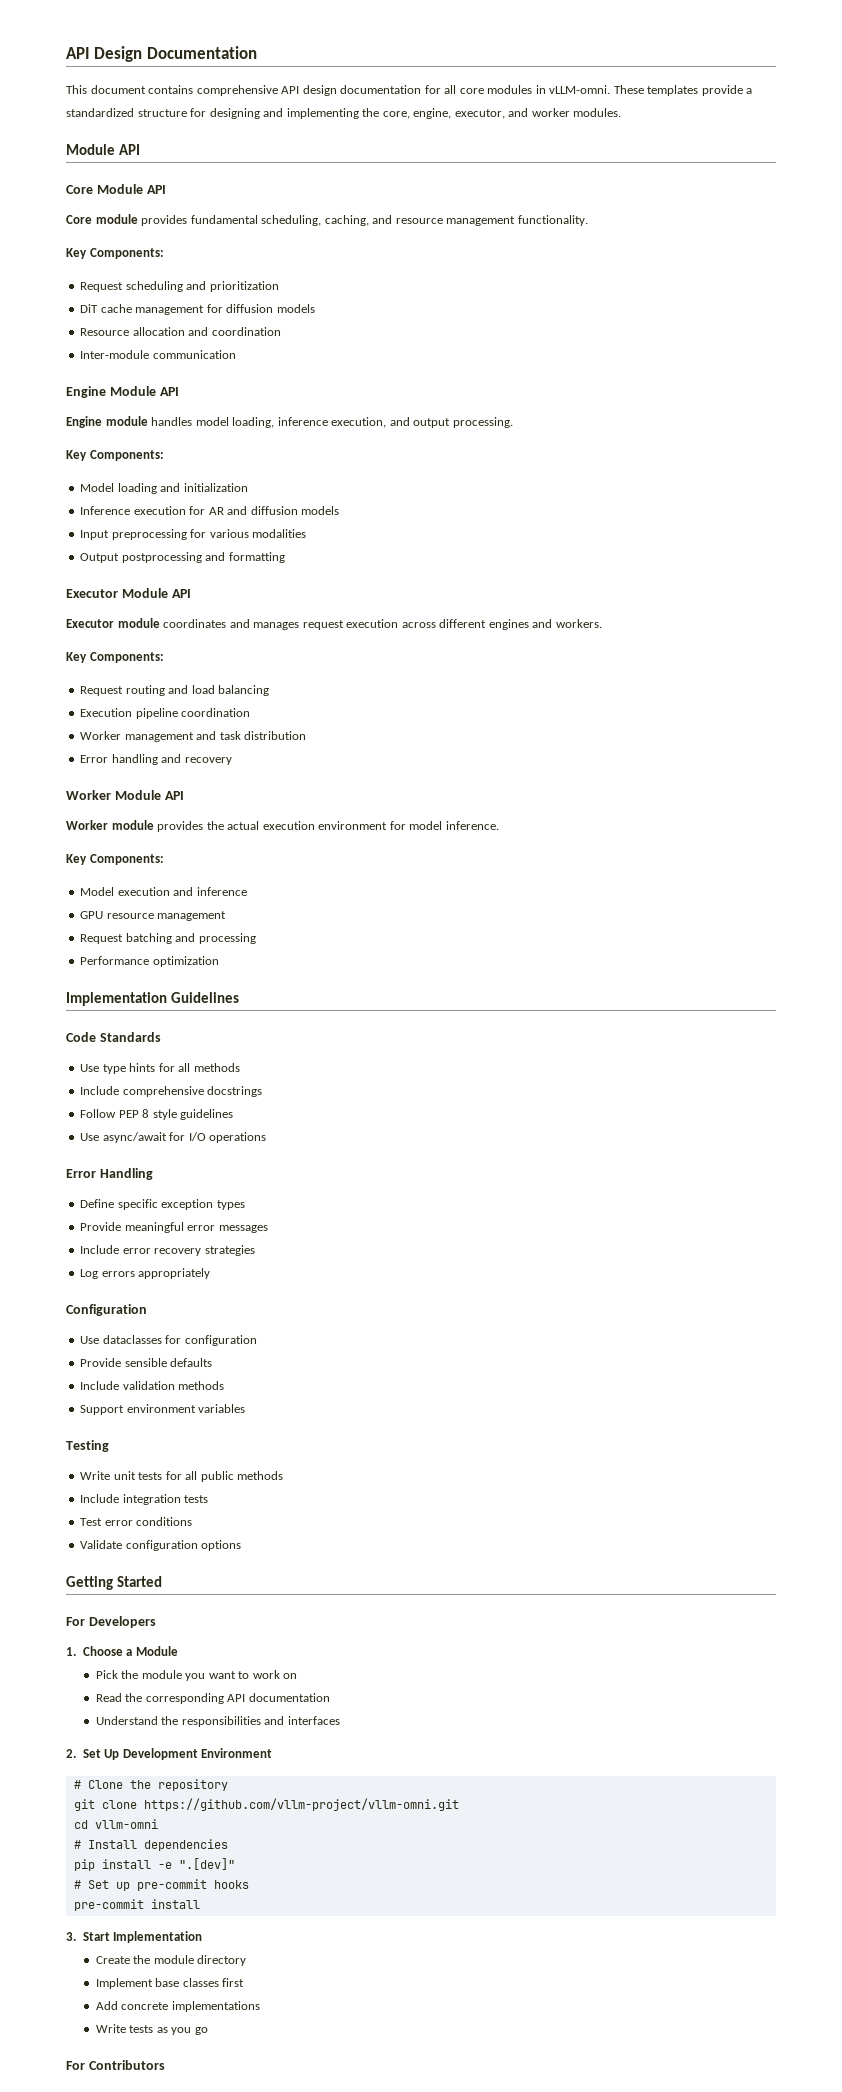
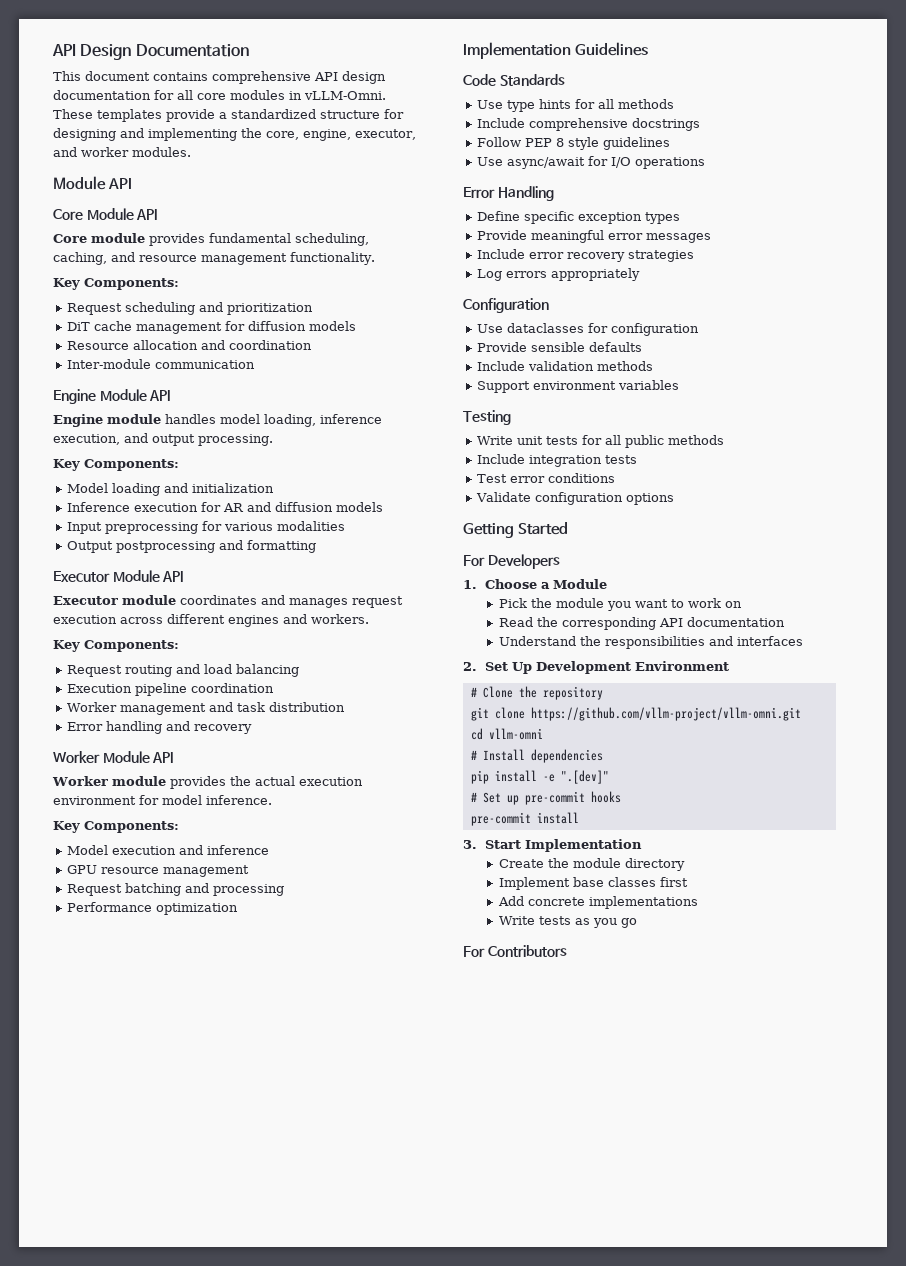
- This document contains comprehensive API design documentation for all core modules in vLLM-omni.
+ This document contains comprehensive API design documentation for all core modules in vLLM-Omni.

